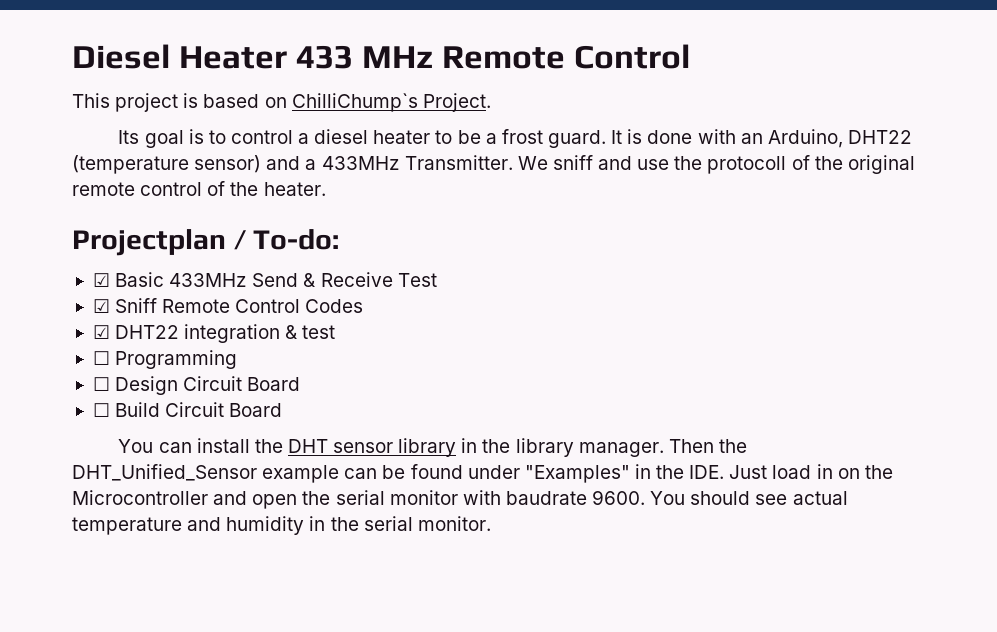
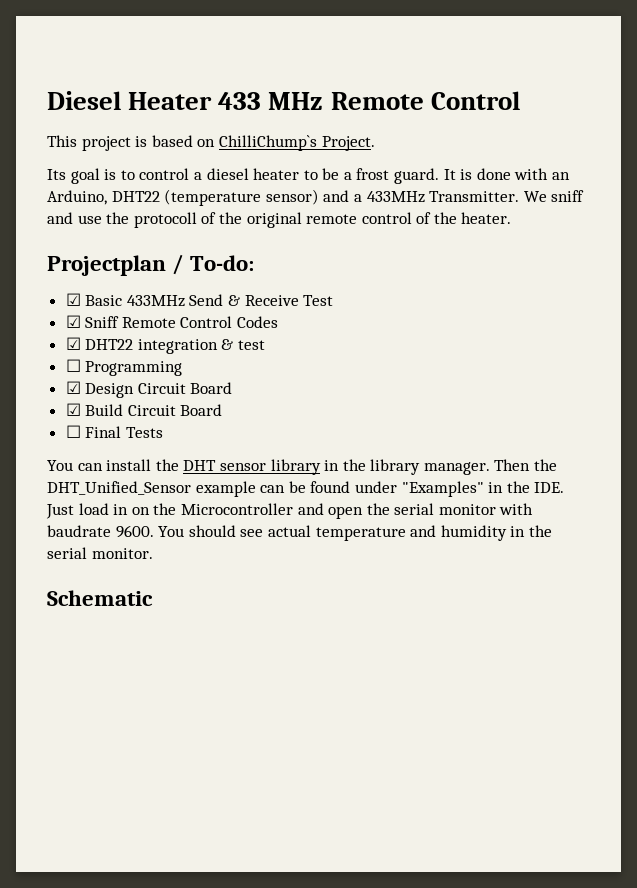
- ☐ Design Circuit Board
+ ☑ Design Circuit Board
- ☐ Build Circuit Board
+ ☑ Build Circuit Board
+ ☐ Final Tests
+ Schematic

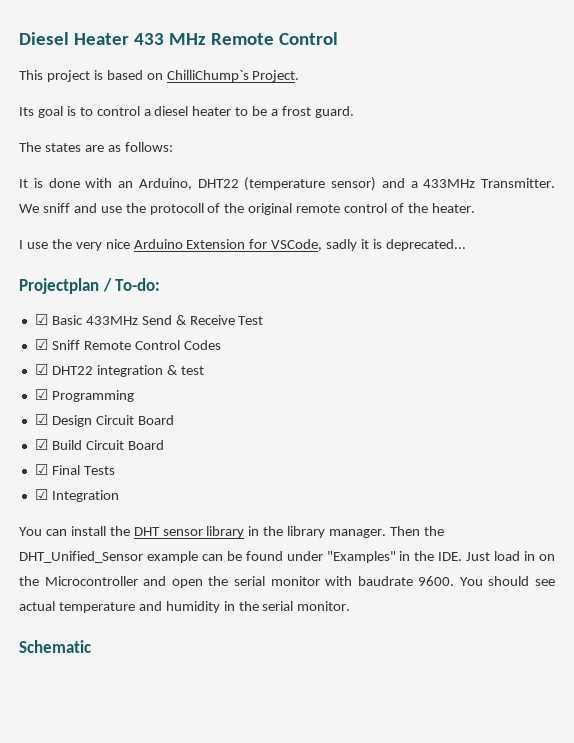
- Its goal is to control a diesel heater to be a frost guard. It is done with an Arduino, DHT22 (temperature sensor) and a 433MHz Transmitter.
+ Its goal is to control a diesel heater to be a frost guard.
+ The states are as follows:
+ It is done with an Arduino, DHT22 (temperature sensor) and a 433MHz Transmitter.
+ I use the very nice Arduino Extension for VSCode, sadly it is deprecated...
- ☐ Programming
+ ☑ Programming
- ☐ Final Tests
+ ☑ Final Tests
+ ☑ Integration

